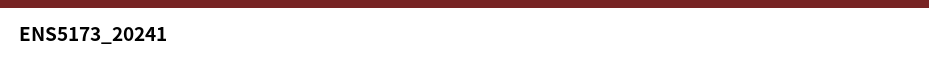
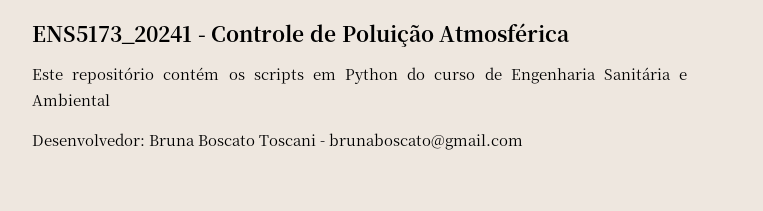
- ENS5173_20241
+ ENS5173_20241 - Controle de Poluição Atmosférica
+ Este repositório contém os scripts em Python do curso de Engenharia Sanitária e Ambiental
+ Desenvolvedor: Bruna Boscato Toscani - brunaboscato@gmail.com

